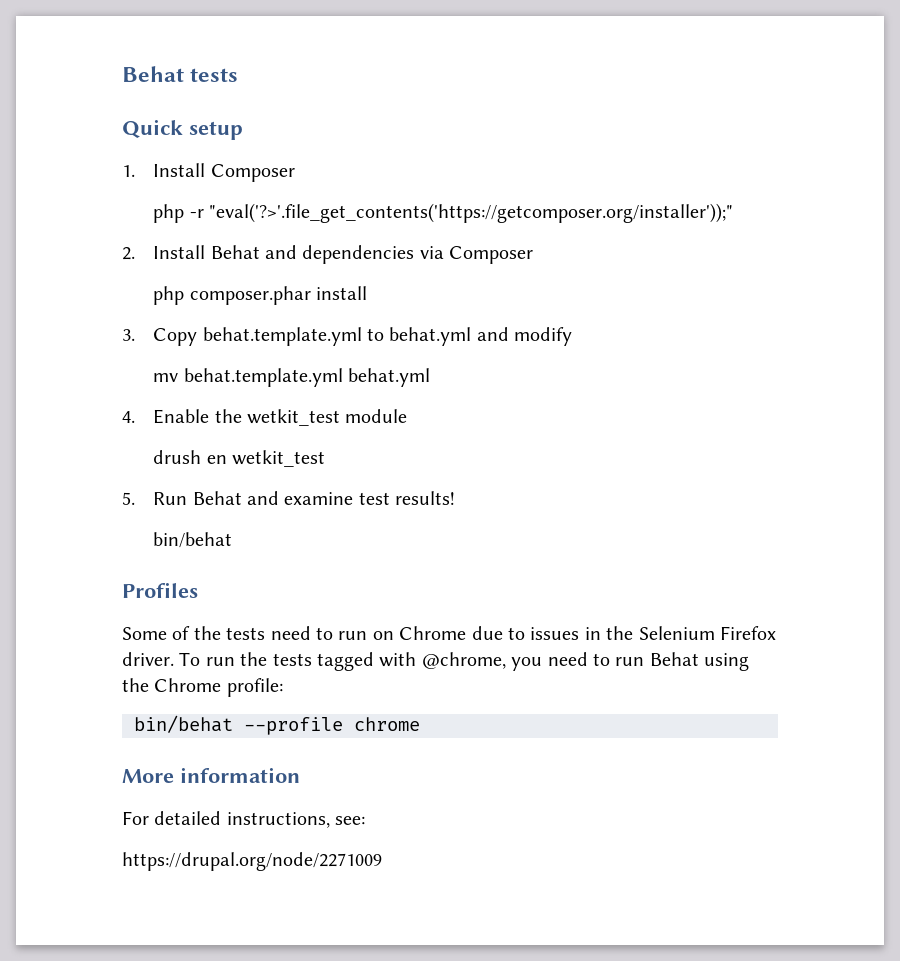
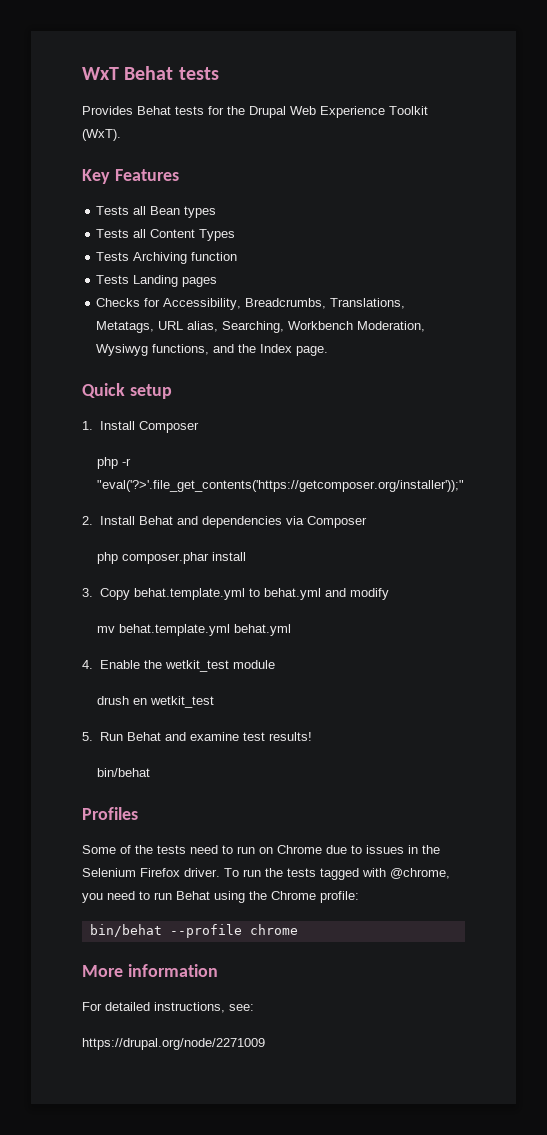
- Behat tests
+ WxT Behat tests
+ Provides Behat tests for the Drupal Web Experience Toolkit (WxT).
+ Key Features
+ Tests all Bean types
+ Tests all Content Types
+ Tests Archiving function
+ Tests Landing pages
+ Checks for Accessibility, Breadcrumbs, Translations, Metatags, URL alias, Searching, Workbench Moderation, Wysiwyg functions, and the Index page.

